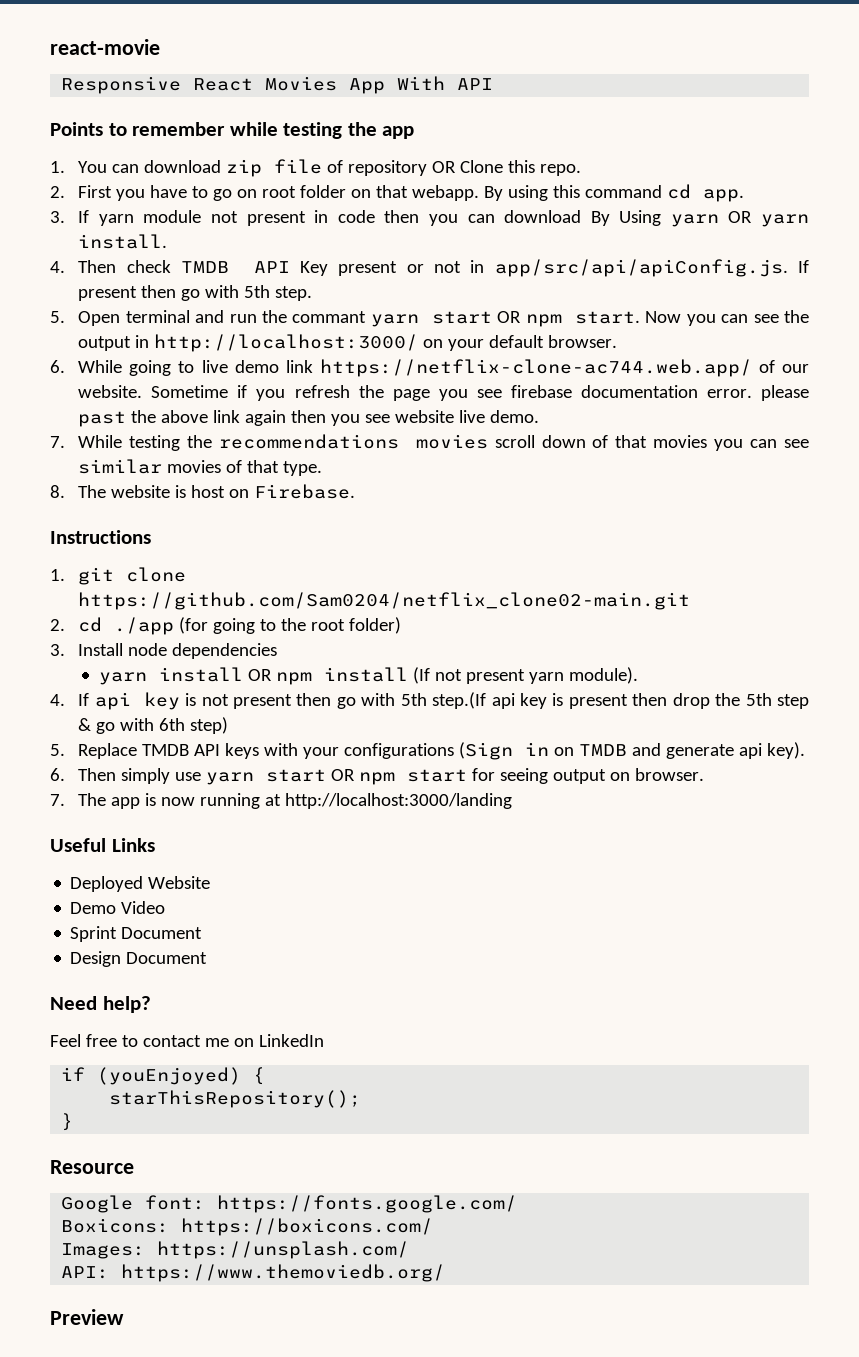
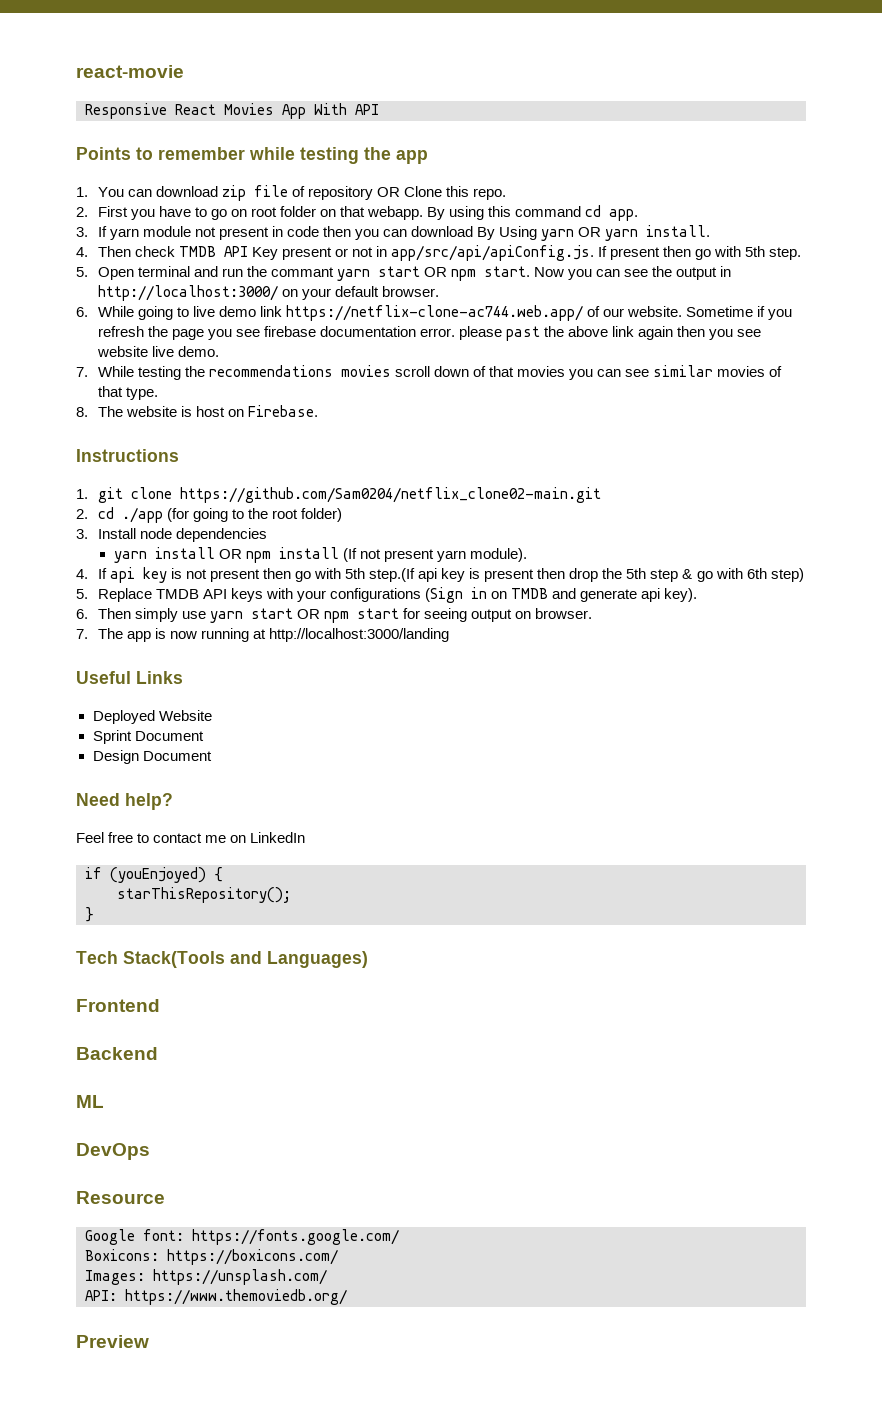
- Demo Video
+ Tech Stack(Tools and Languages)
+ Frontend
+ Backend
+ ML
+ DevOps

